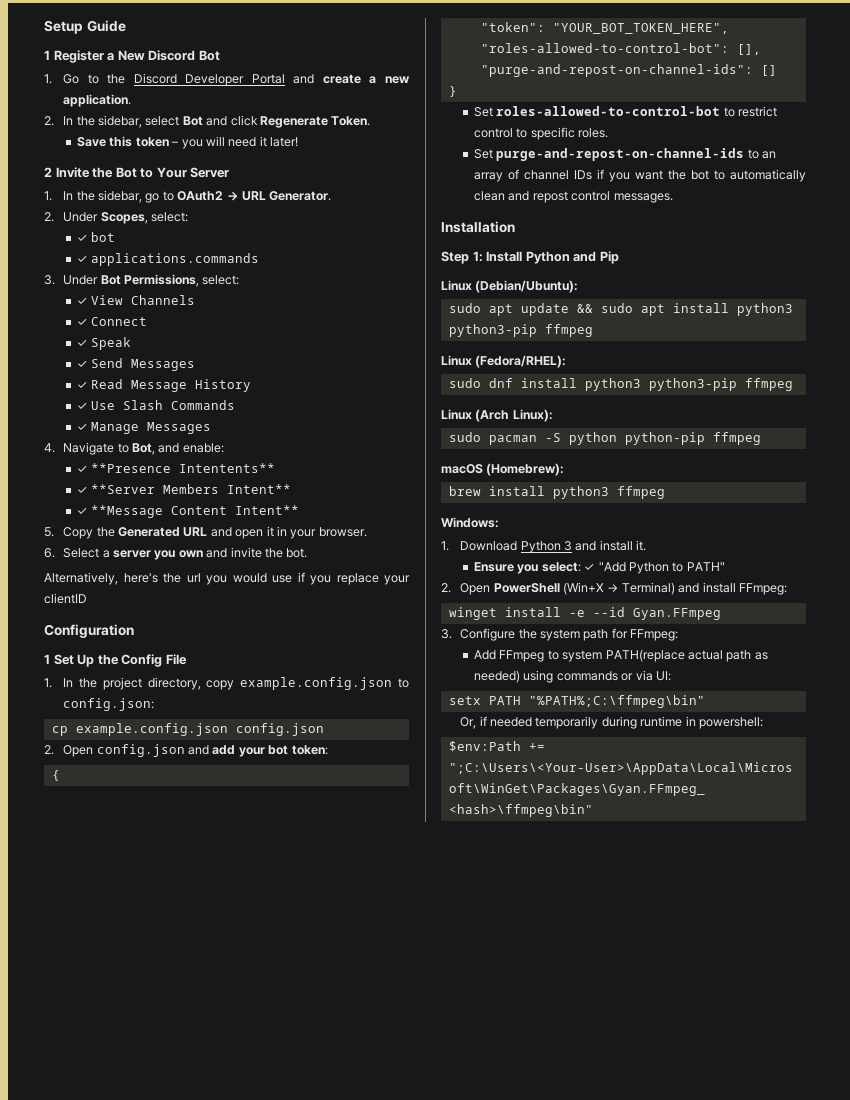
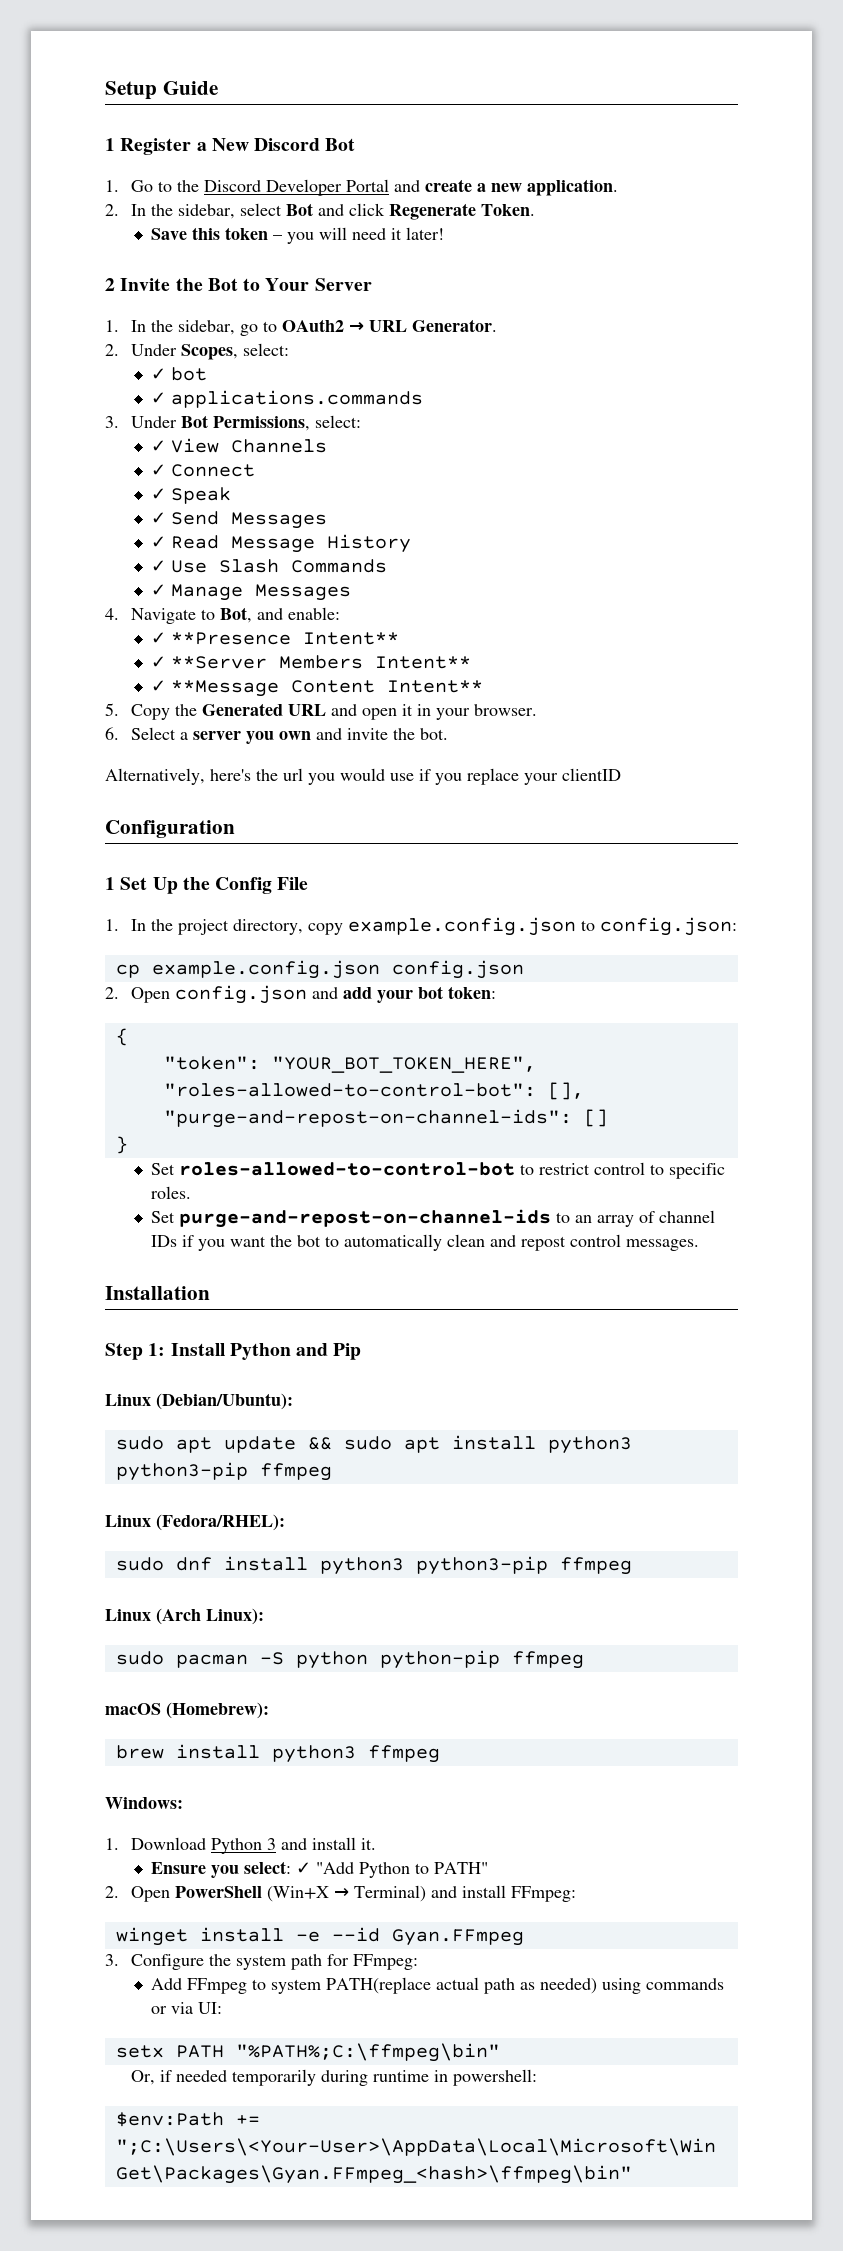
- ✓ **Presence Intentents**
+ ✓ **Presence Intent**

